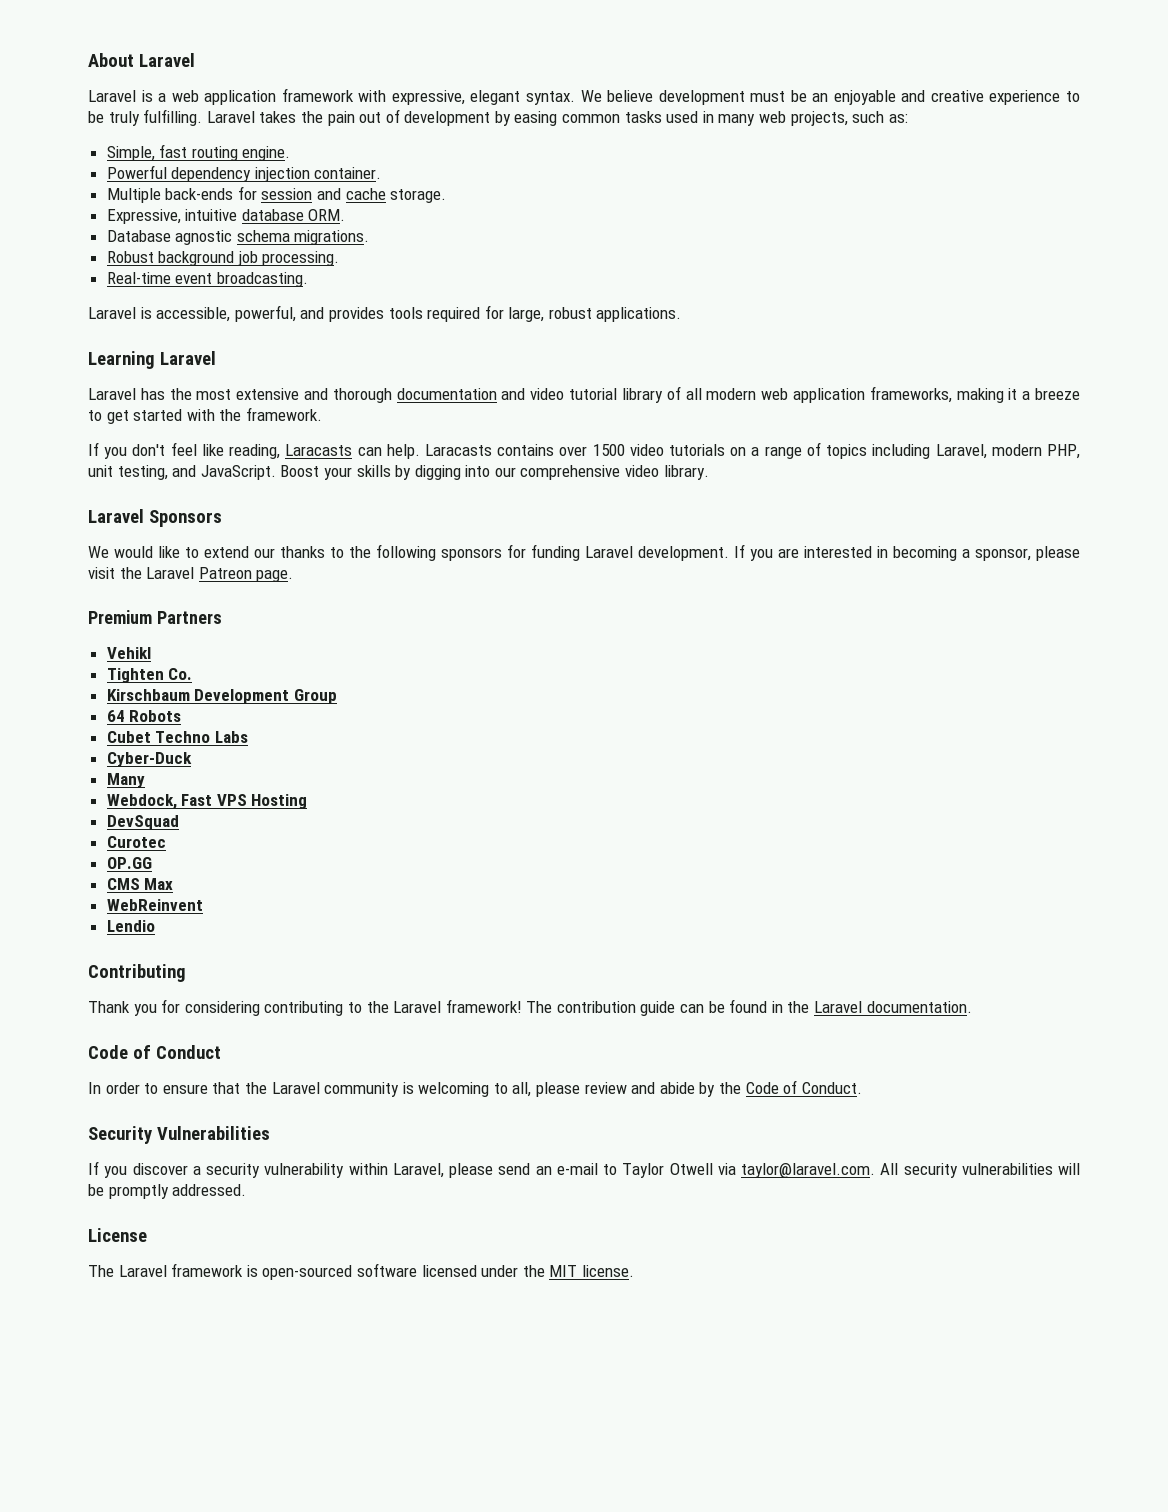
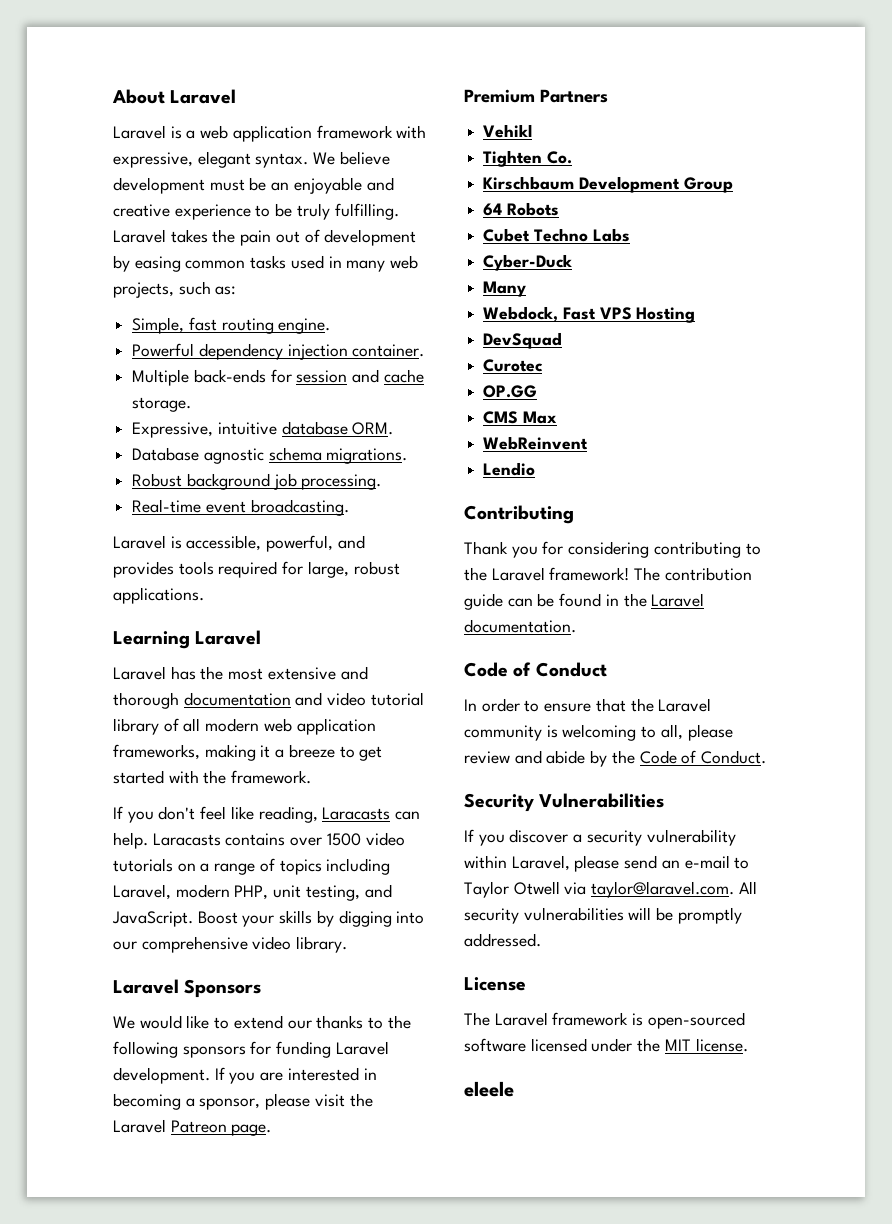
+ eleele

